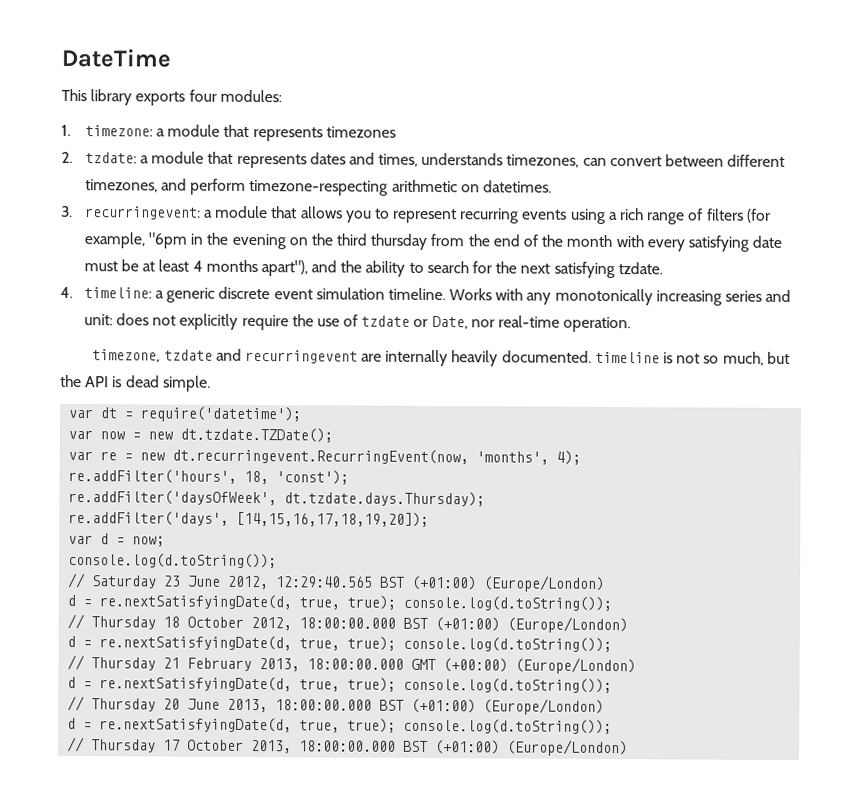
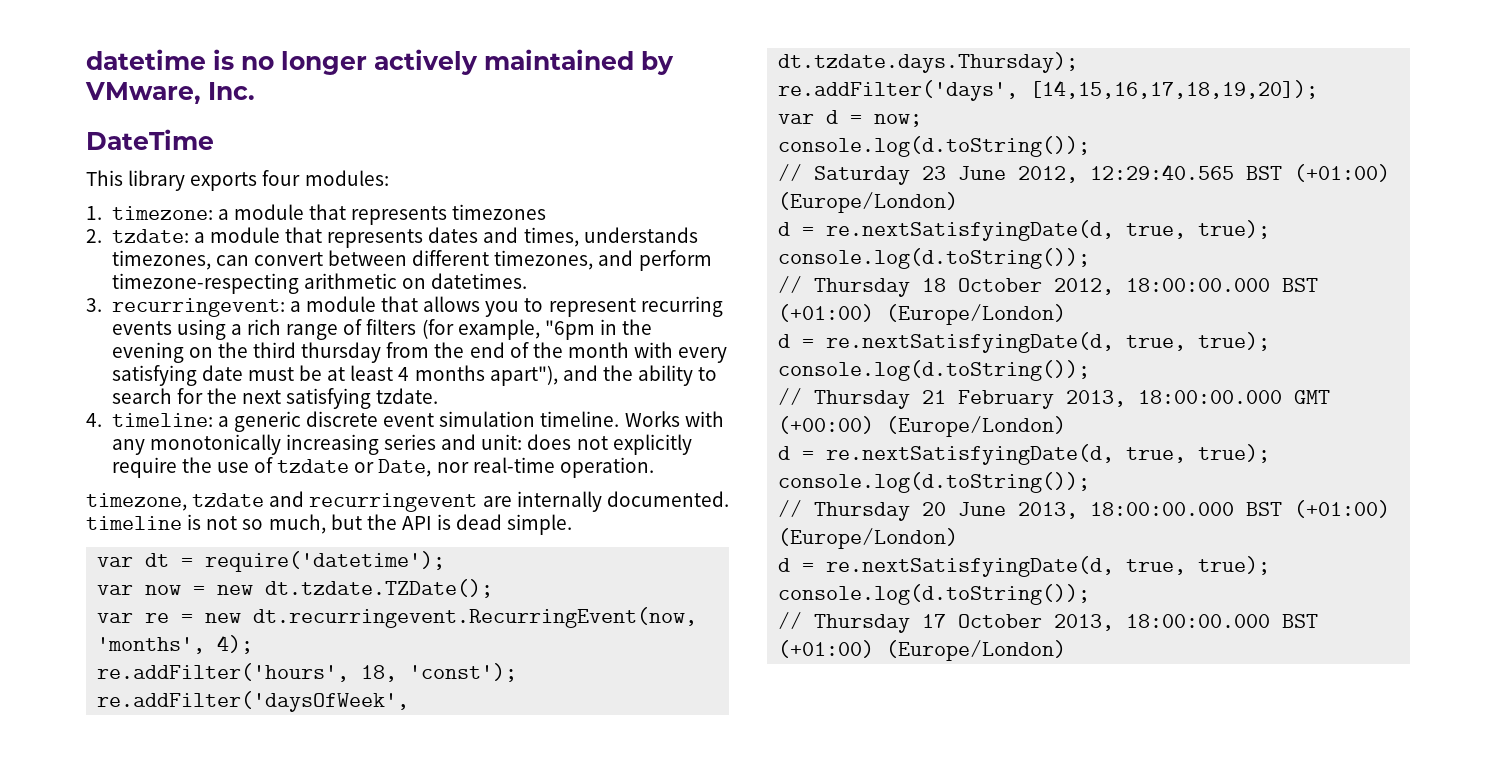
+ datetime is no longer actively maintained by VMware, Inc.
- timezone, tzdate and recurringevent are internally heavily documented. timeline is not so much, but the API is dead simple.
+ timezone, tzdate and recurringevent are internally documented. timeline is not so much, but the API is dead simple.

